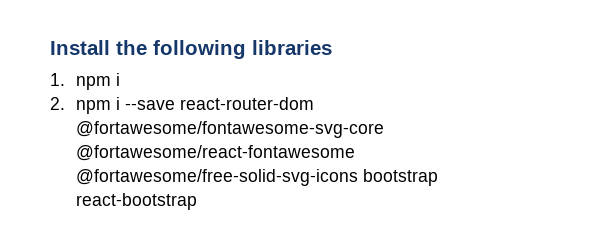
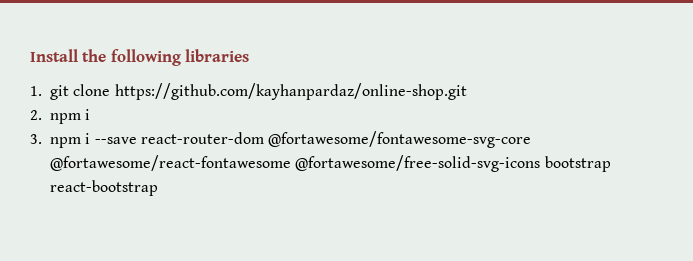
- 1. npm i
+ 1. git clone https://github.com/kayhanpardaz/online-shop.git
+ 2. npm i
- 2. npm i --save react-router-dom @fortawesome/fontawesome-svg-core @fortawesome/react-fontawesome @fortawesome/free-solid-svg-icons bootstrap react-bootstrap
+ 3. npm i --save react-router-dom @fortawesome/fontawesome-svg-core @fortawesome/react-fontawesome @fortawesome/free-solid-svg-icons bootstrap react-bootstrap

